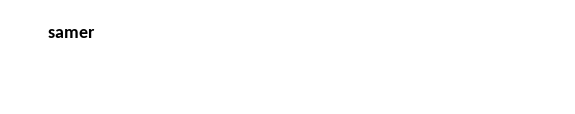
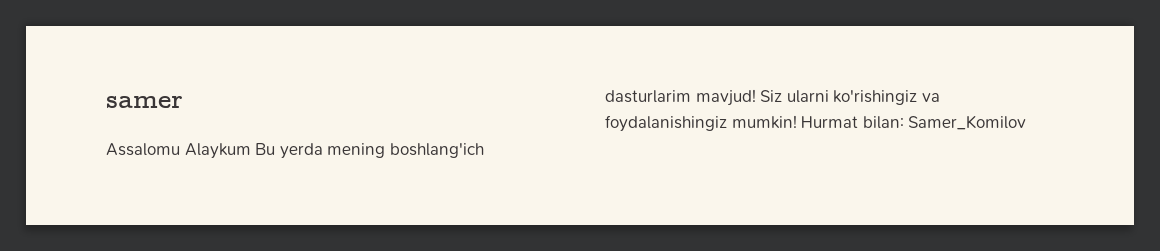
+ Assalomu Alaykum Bu yerda mening boshlang'ich dasturlarim mavjud! Siz ularni ko'rishingiz va foydalanishingiz mumkin! Hurmat bilan: Samer_Komilov

